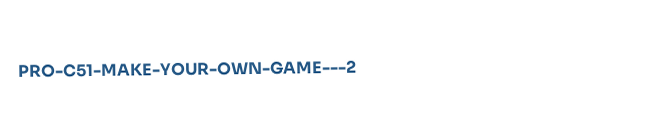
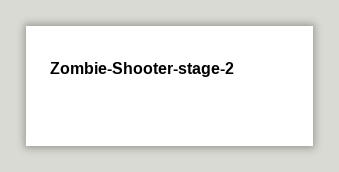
- PRO-C51-MAKE-YOUR-OWN-GAME---2
+ Zombie-Shooter-stage-2

